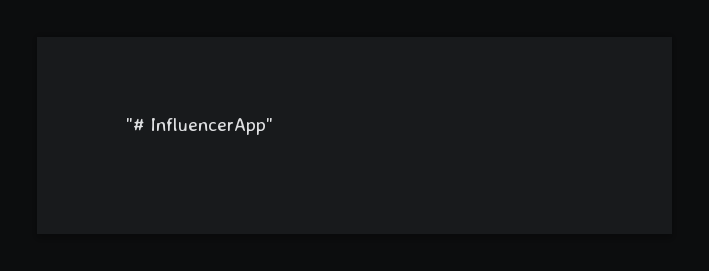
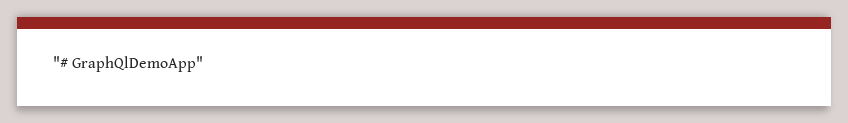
- "# InfluencerApp"
+ "# GraphQlDemoApp"

